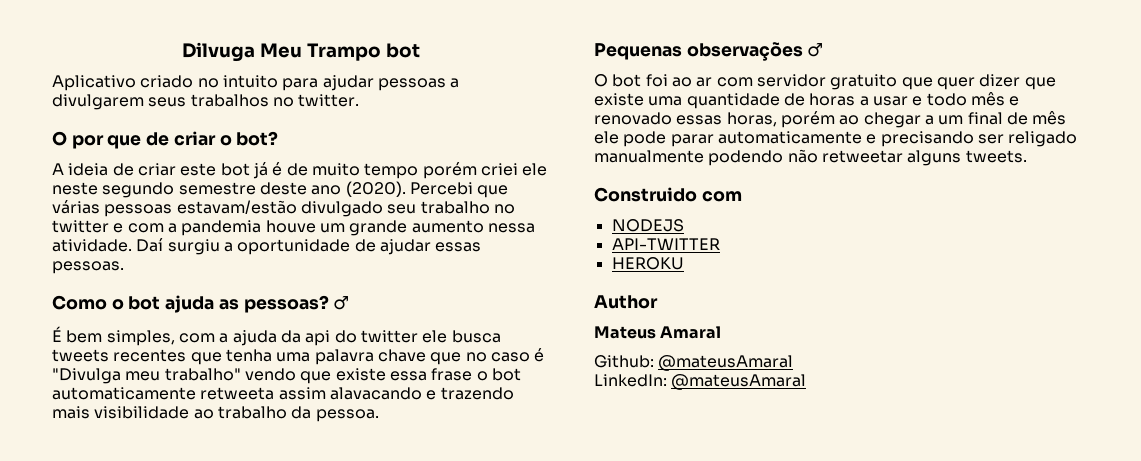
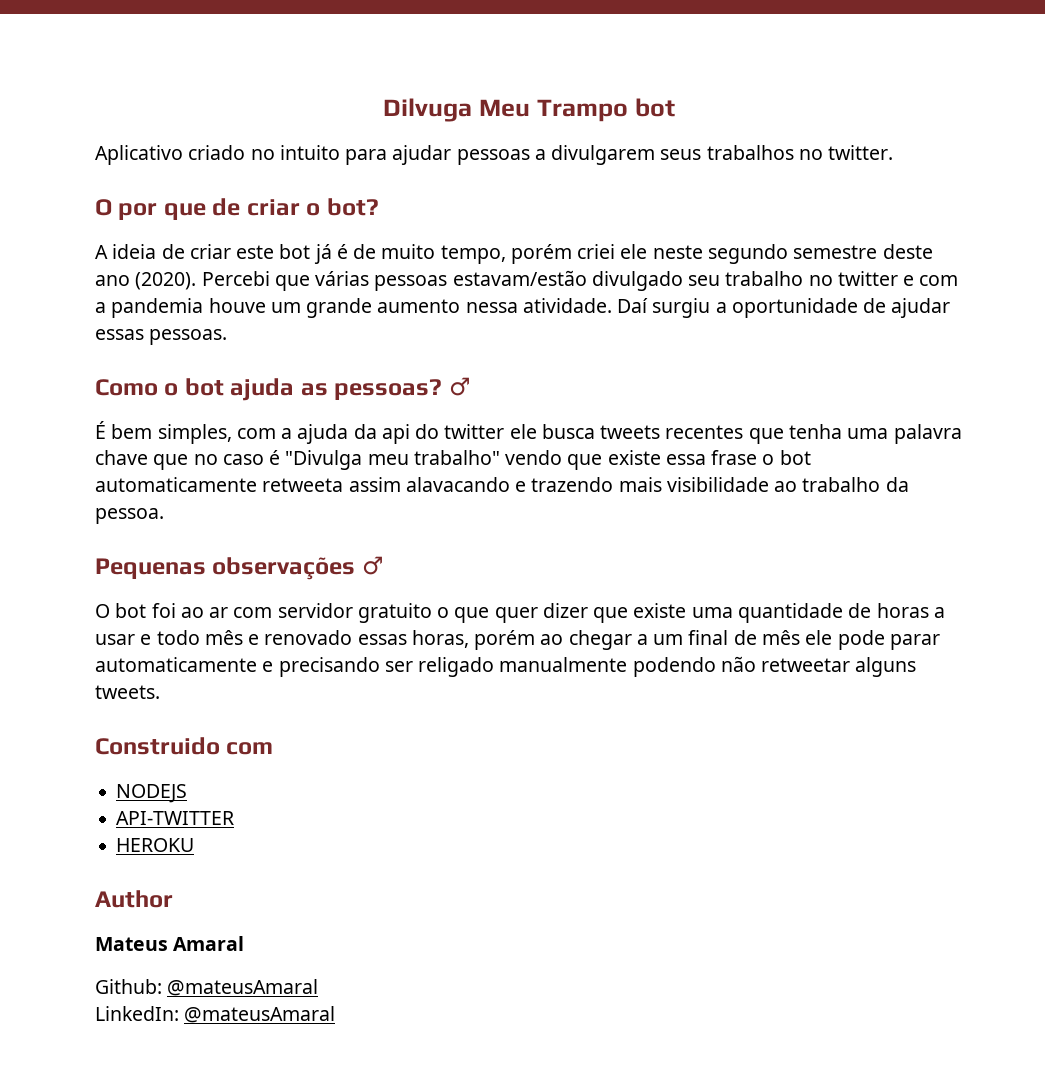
- A ideia de criar este bot já é de muito tempo porém criei ele neste segundo semestre deste ano (2020).
+ A ideia de criar este bot já é de muito tempo, porém criei ele neste segundo semestre deste ano (2020).
- O bot foi ao ar com servidor gratuito que quer dizer que existe uma quantidade de horas a usar e todo mês e renovado essas horas, porém ao chegar a um final de mês ele pode parar automaticamente e precisando ser religado manualmente podendo não retweetar alguns tweets.
+ O bot foi ao ar com servidor gratuito o que quer dizer que existe uma quantidade de horas a usar e todo mês e renovado essas horas, porém ao chegar a um final de mês ele pode parar automaticamente e precisando ser religado manualmente podendo não retweetar alguns tweets.

